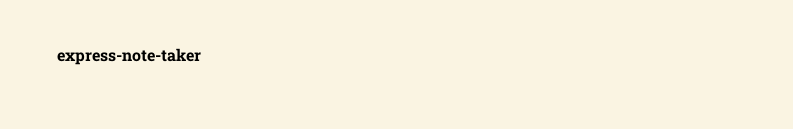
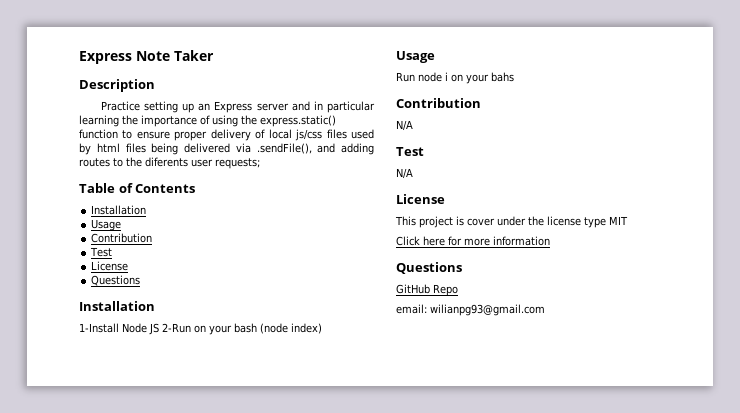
- express-note-taker
+ Express Note Taker
+ Description
+ Practice setting up an Express server and in particular learning the importance of using the express.static() function to ensure proper delivery of local js/css files used by html files being delivered via .sendFile(), and adding routes to the diferents user requests;
+ Table of Contents
+ Installation
+ Usage
+ Contribution
+ Test
+ License
+ Questions
+ Installation
+ 1-Install Node JS 2-Run on your bash (node index)
+ Usage
+ Run node i on your bahs
+ Contribution
+ N/A
+ Test
+ N/A
+ License
+ This project is cover under the license type MIT
+ Click here for more information
+ Questions
+ GitHub Repo
+ email: wilianpg93@gmail.com

